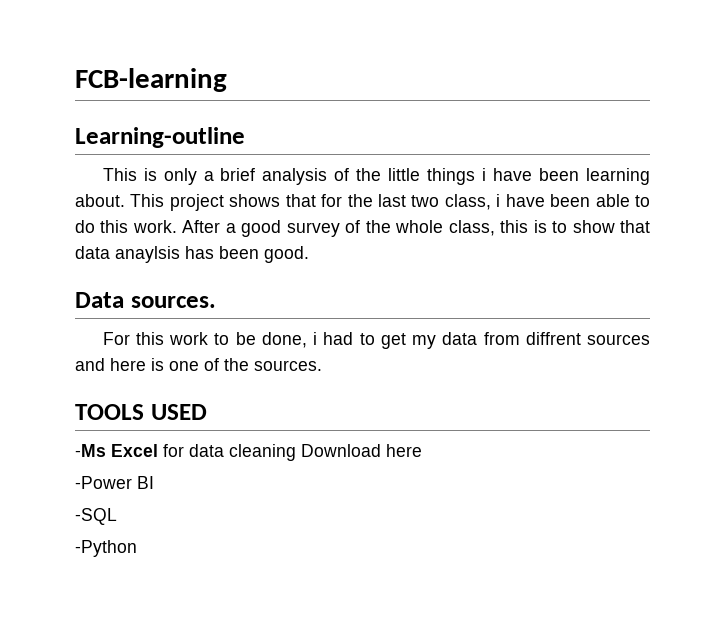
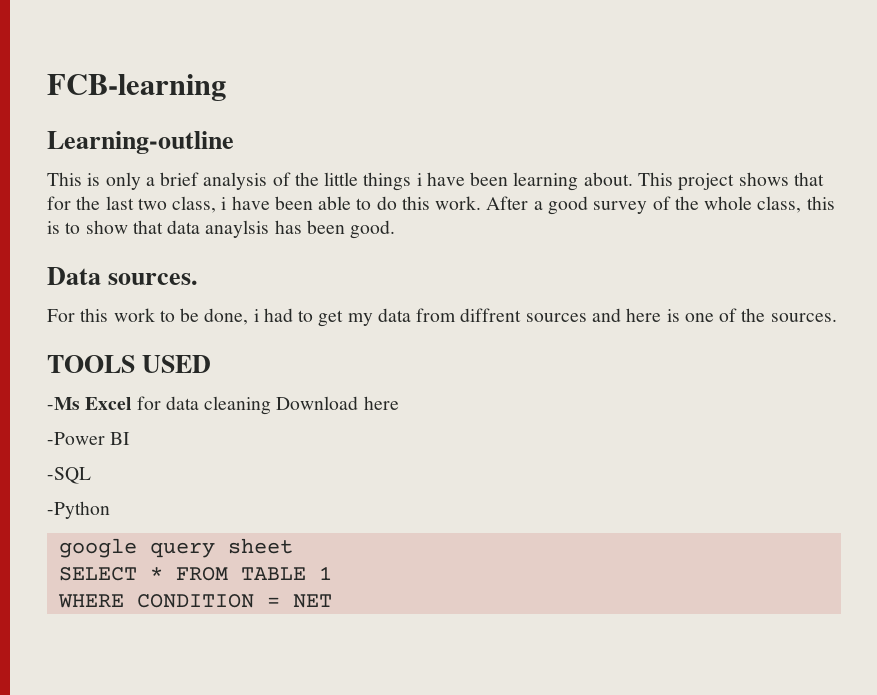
+ google query sheet
+ SELECT * FROM TABLE 1
+ WHERE CONDITION = NET

